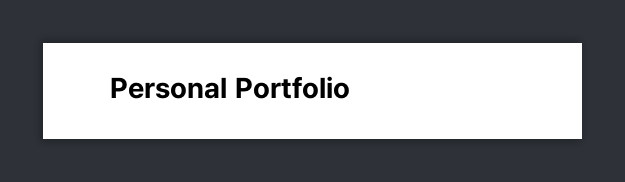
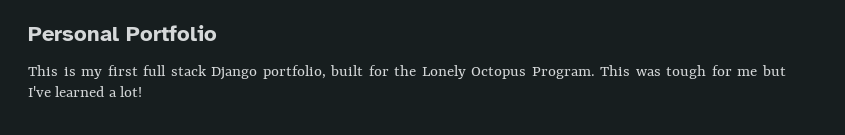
+ This is my first full stack Django portfolio, built for the Lonely Octopus Program. This was tough for me but I've learned a lot!

